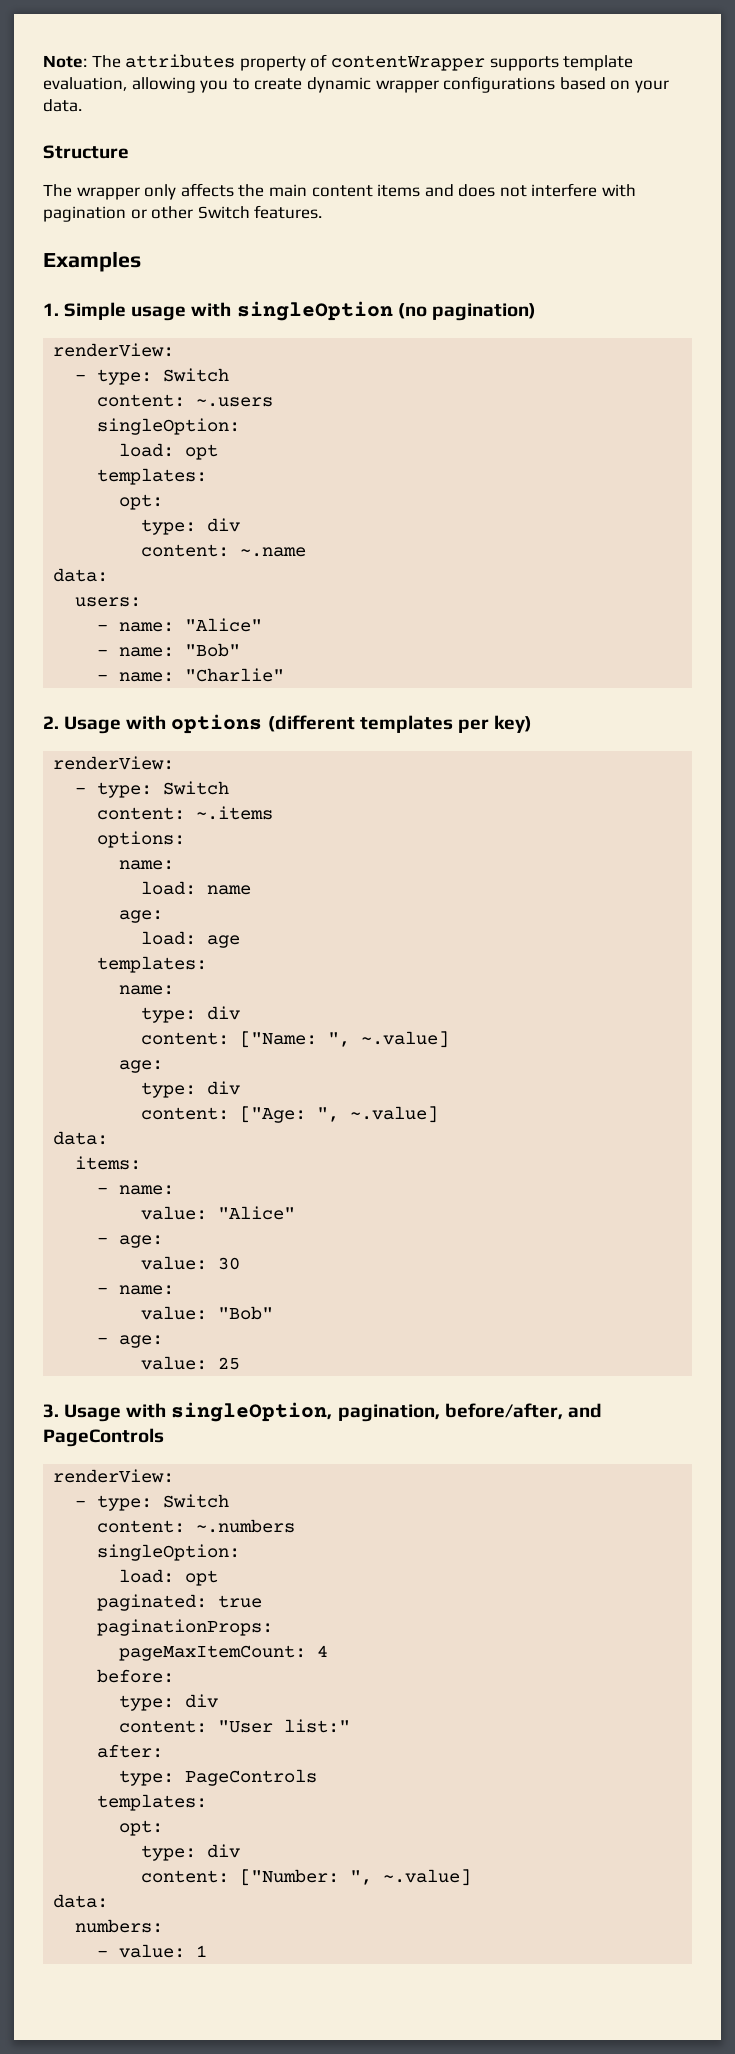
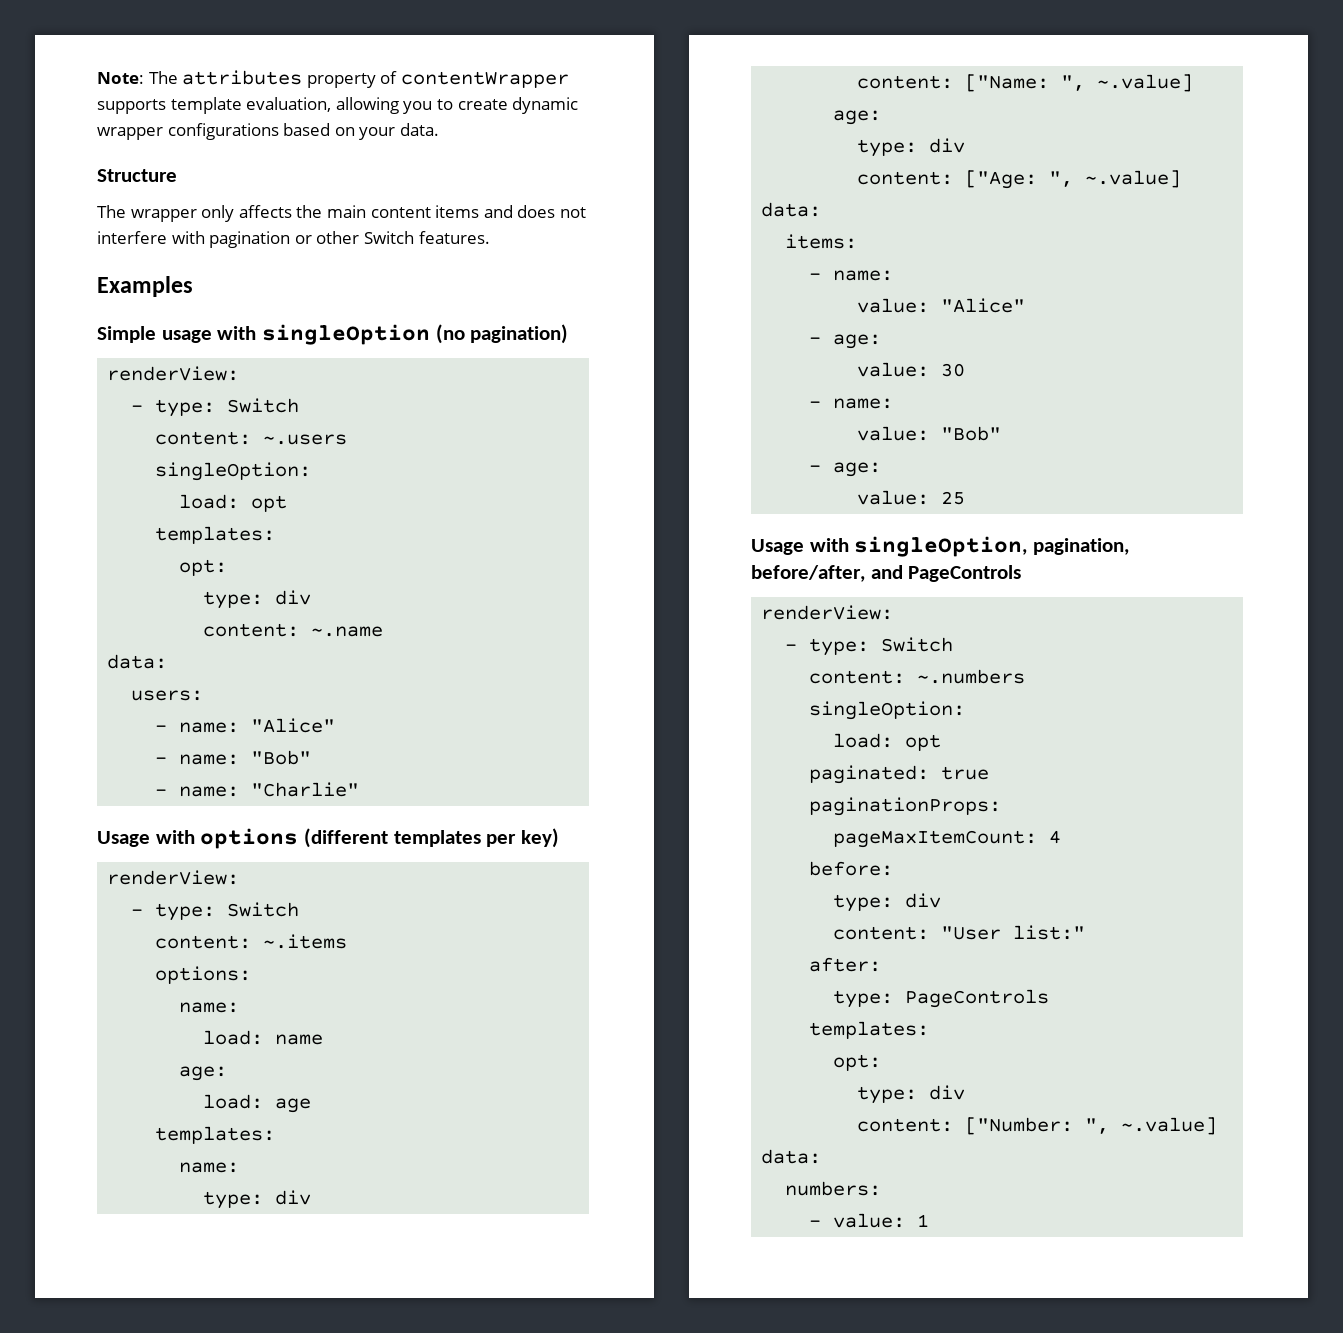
- 1. Simple usage with singleOption (no pagination)
+ Simple usage with singleOption (no pagination)
- 2. Usage with options (different templates per key)
+ Usage with options (different templates per key)
- 3. Usage with singleOption, pagination, before/after, and PageControls
+ Usage with singleOption, pagination, before/after, and PageControls

